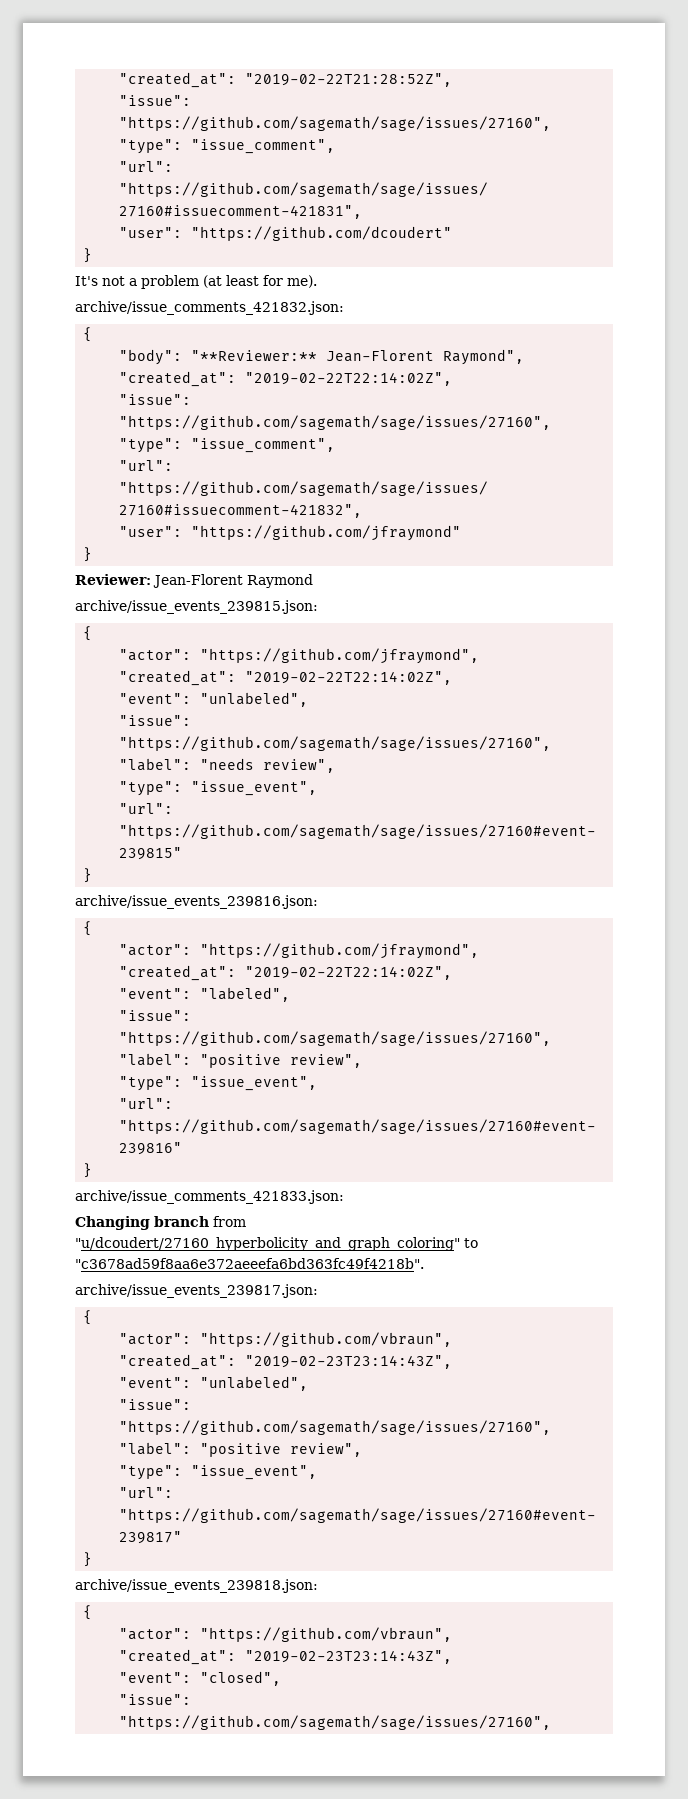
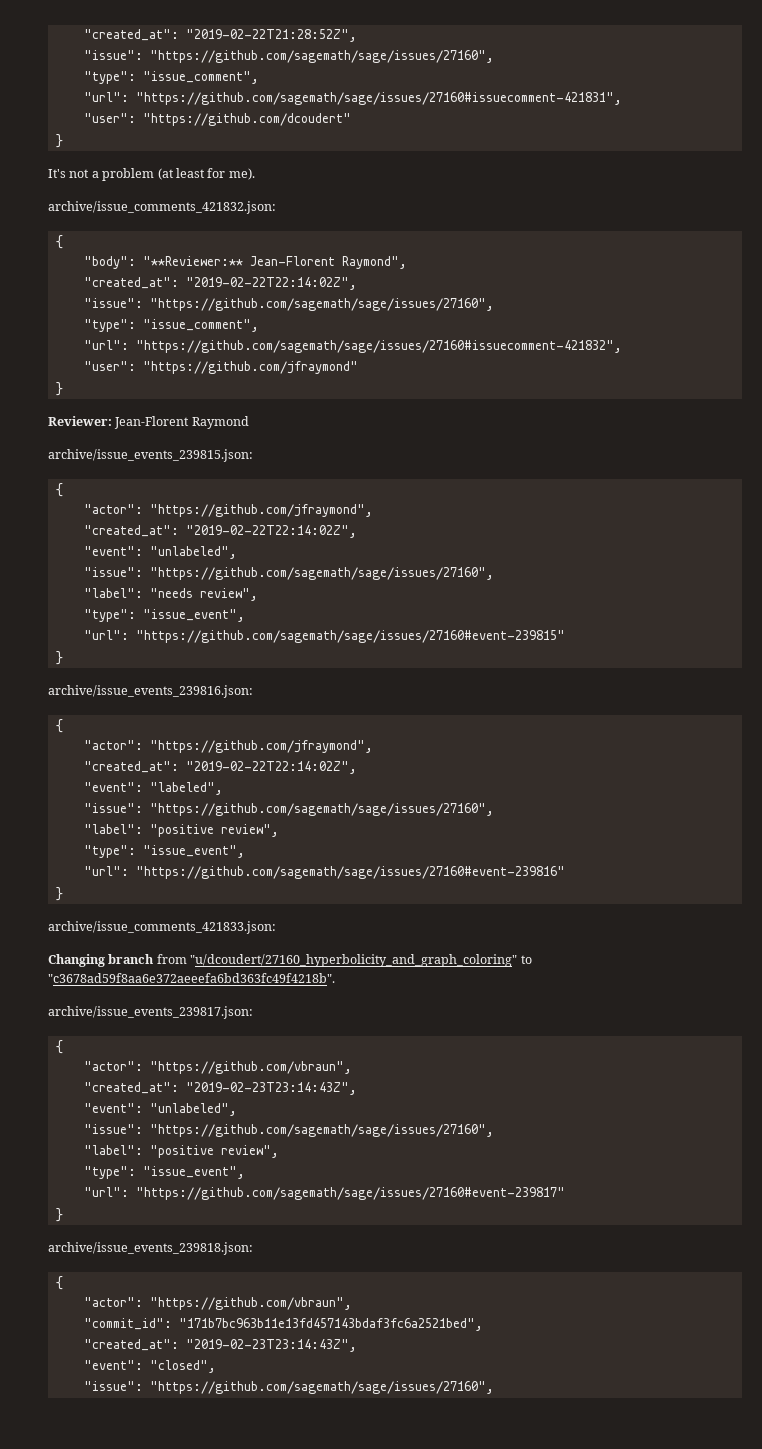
+ "commit_id": "171b7bc963b11e13fd457143bdaf3fc6a2521bed",

